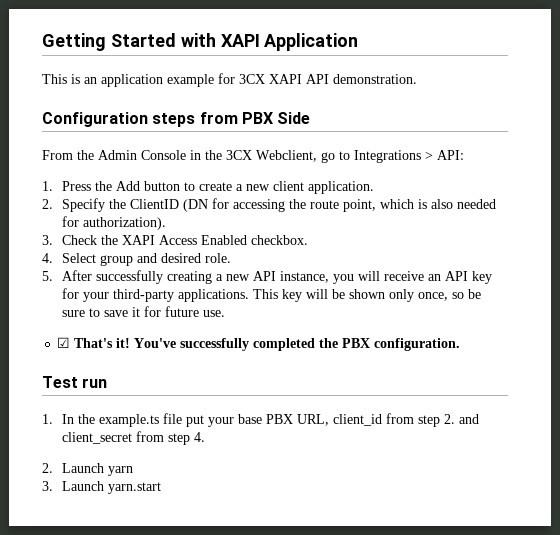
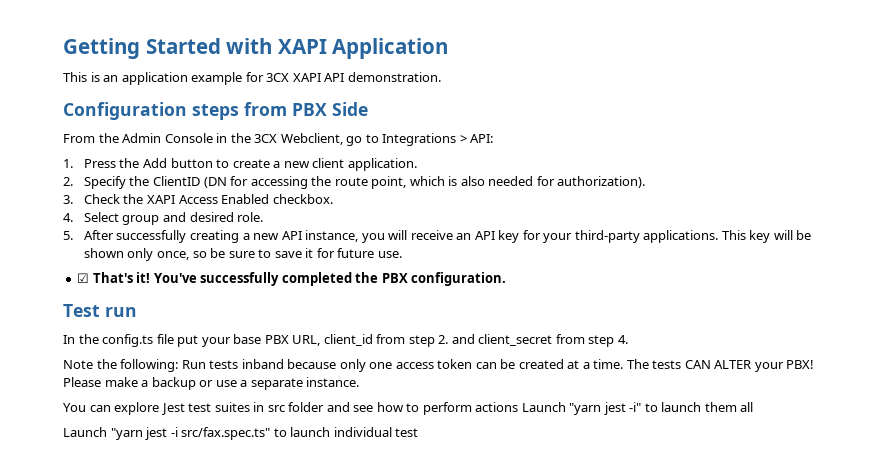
- 1. In the example.ts file put your base PBX URL, client_id from step 2. and client_secret from step 4.
+ In the config.ts file put your base PBX URL, client_id from step 2. and client_secret from step 4.
- 2. Launch yarn
- 3. Launch yarn.start
+ Note the following: Run tests inband because only one access token can be created at a time. The tests CAN ALTER your PBX! Please make a backup or use a separate instance.
+ You can explore Jest test suites in src folder and see how to perform actions Launch "yarn jest -i" to launch them all
+ Launch "yarn jest -i src/fax.spec.ts" to launch individual test

